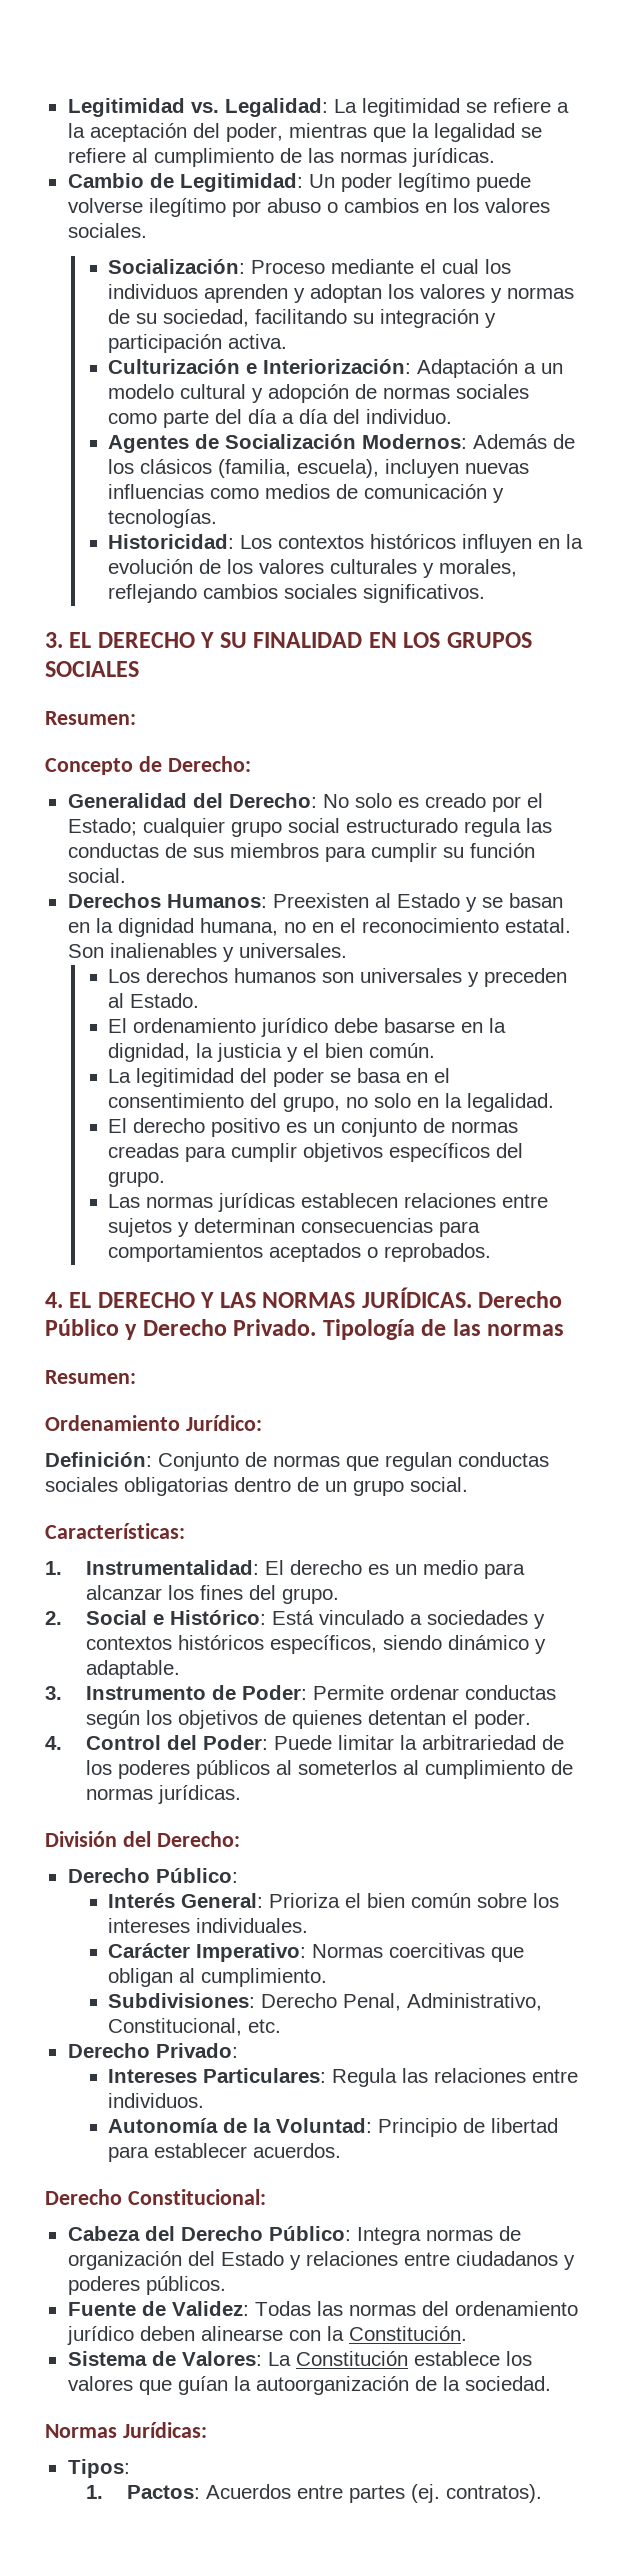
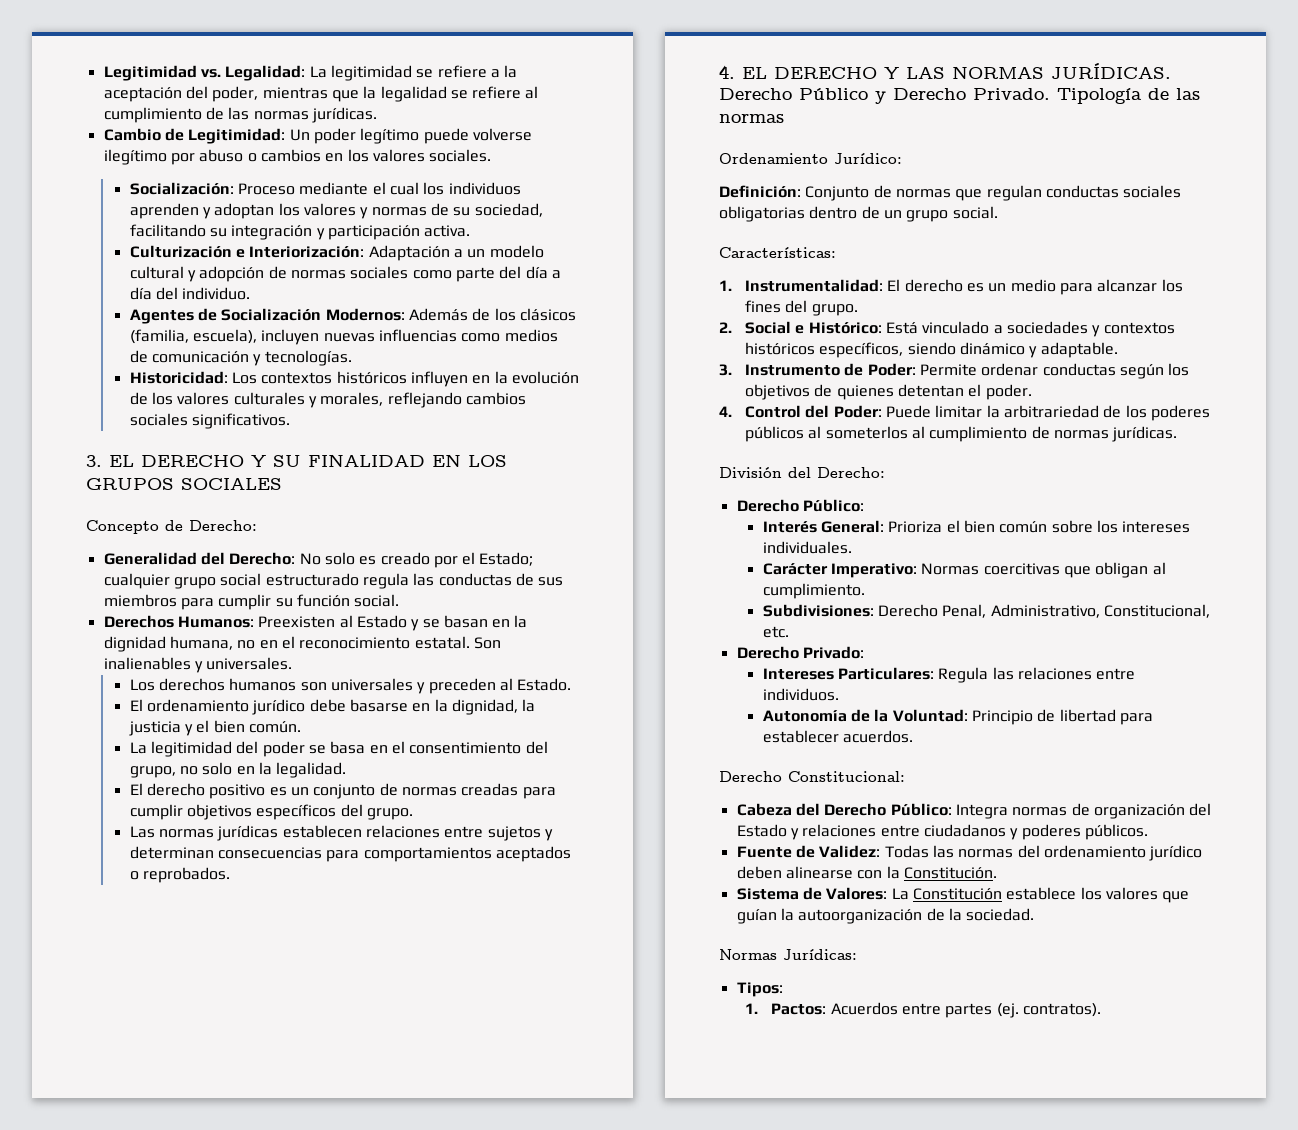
  3. EL DERECHO Y SU FINALIDAD EN LOS GRUPOS SOCIALES
- Resumen:
  Tipología de las normas
- Resumen:

